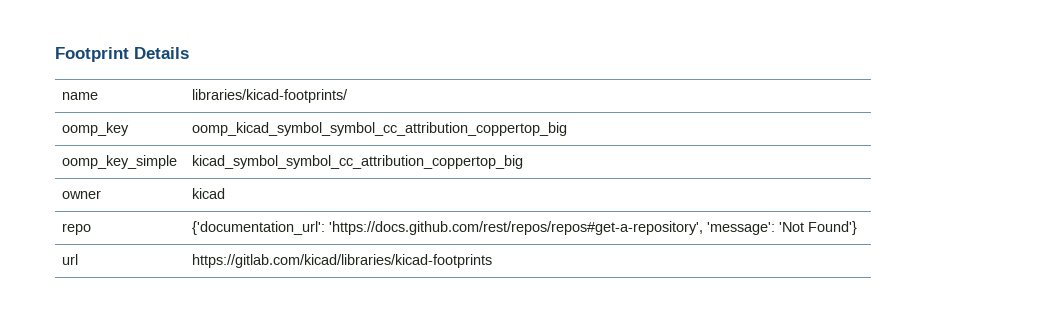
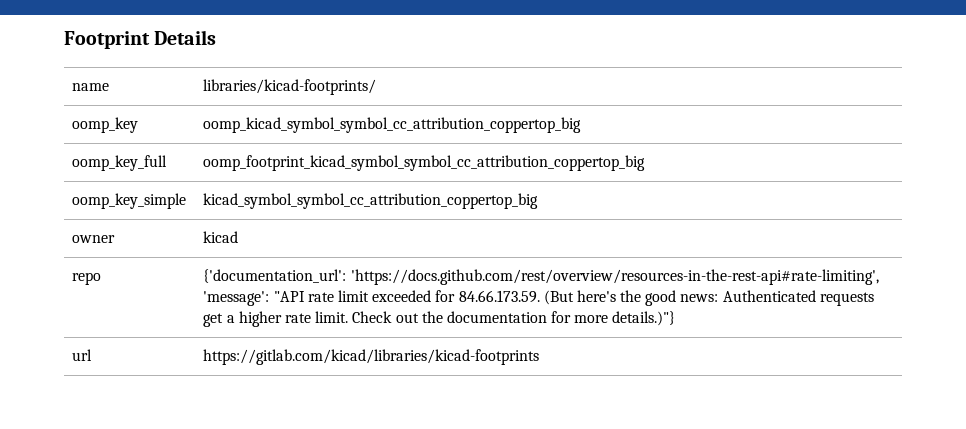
+ oomp_key_full | oomp_footprint_kicad_symbol_symbol_cc_attribution_coppertop_big
- repo | {'documentation_url': 'https://docs.github.com/rest/repos/repos#get-a-repository', 'message': 'Not Found'}
+ repo | {'documentation_url': 'https://docs.github.com/rest/overview/resources-in-the-rest-api#rate-limiting', 'message': "API rate limit exceeded for 84.66.173.59. (But here's the good news: Authenticated requests get a higher rate limit. Check out the documentation for more details.)"}

